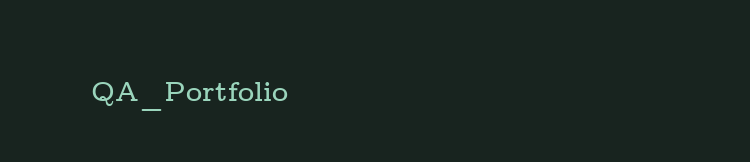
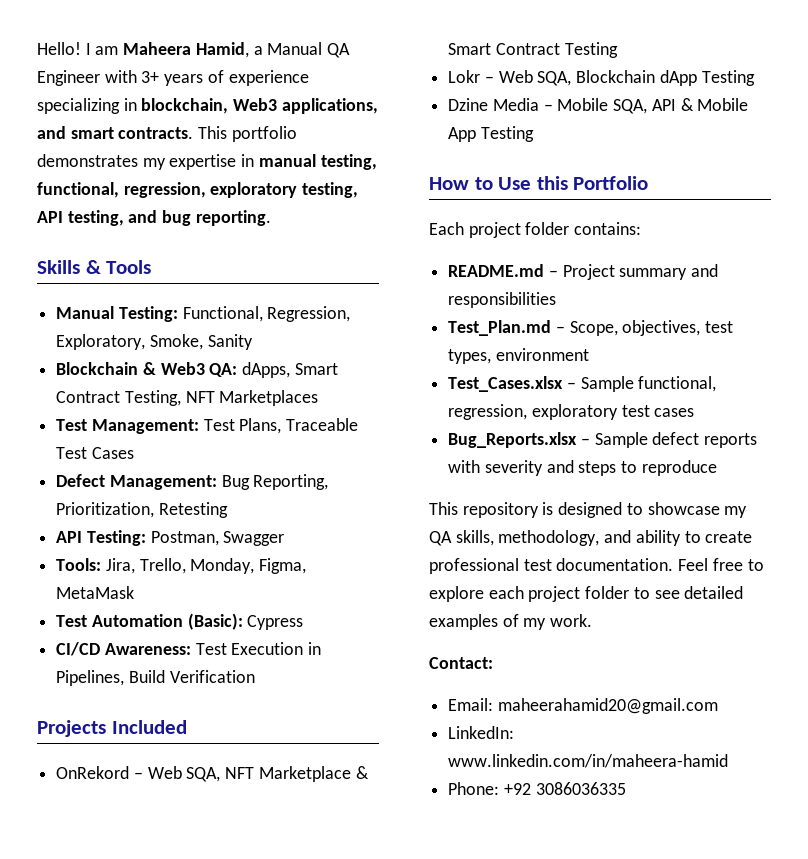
- QA_Portfolio
+ Hello! I am Maheera Hamid, a Manual QA Engineer with 3+ years of experience specializing in blockchain, Web3 applications, and smart contracts. This portfolio demonstrates my expertise in manual testing, functional, regression, exploratory testing, API testing, and bug reporting.
+ Skills & Tools
+ Manual Testing: Functional, Regression, Exploratory, Smoke, Sanity
+ Blockchain & Web3 QA: dApps, Smart Contract Testing, NFT Marketplaces
+ Test Management: Test Plans, Traceable Test Cases
+ Defect Management: Bug Reporting, Prioritization, Retesting
+ API Testing: Postman, Swagger
+ Tools: Jira, Trello, Monday, Figma, MetaMask
+ Test Automation (Basic): Cypress
+ CI/CD Awareness: Test Execution in Pipelines, Build Verification
+ Projects Included
+ OnRekord – Web SQA, NFT Marketplace & Smart Contract Testing
+ Lokr – Web SQA, Blockchain dApp Testing
+ Dzine Media – Mobile SQA, API & Mobile App Testing
+ How to Use this Portfolio
+ Each project folder contains:
+ README.md – Project summary and responsibilities
+ Test_Plan.md – Scope, objectives, test types, environment
+ Test_Cases.xlsx – Sample functional, regression, exploratory test cases
+ Bug_Reports.xlsx – Sample defect reports with severity and steps to reproduce
+ This repository is designed to showcase my QA skills, methodology, and ability to create professional test documentation. Feel free to explore each project folder to see detailed examples of my work.
+ Contact:
+ Email: maheerahamid20@gmail.com
+ LinkedIn: www.linkedin.com/in/maheera-hamid
+ Phone: +92 3086036335

